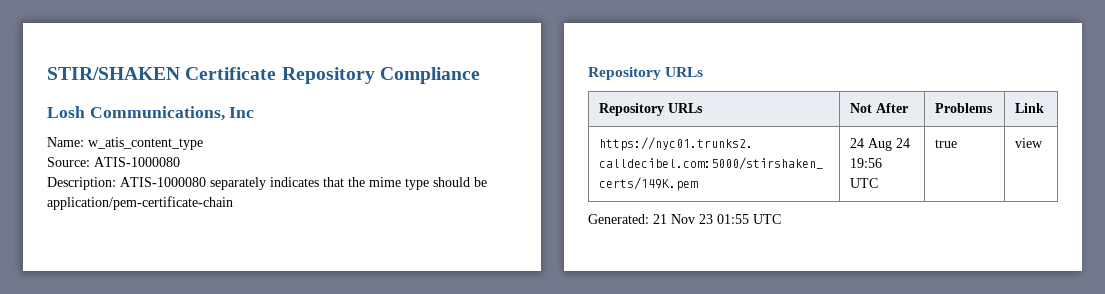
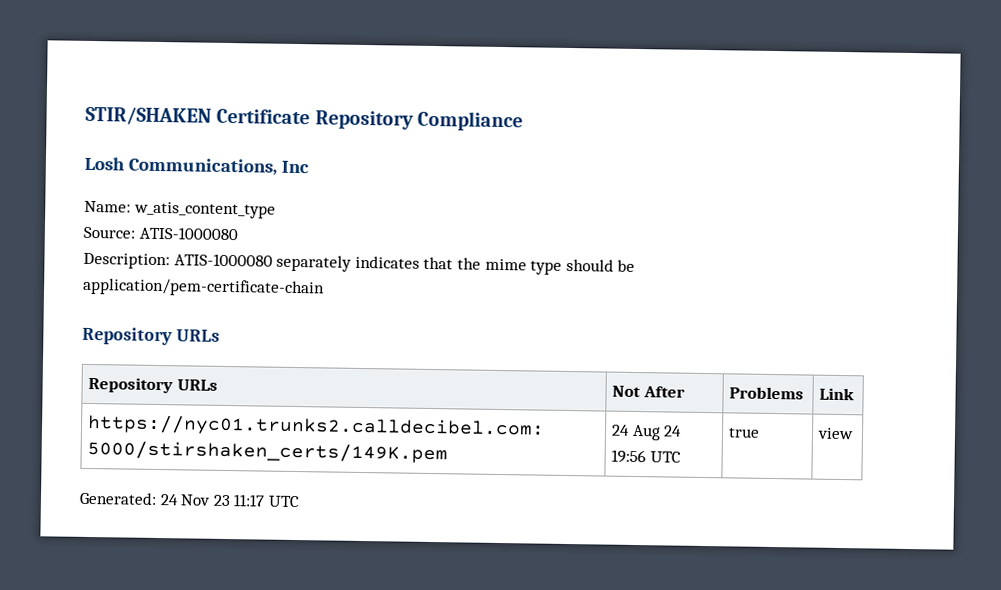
- Generated: 21 Nov 23 01:55 UTC
+ Generated: 24 Nov 23 11:17 UTC

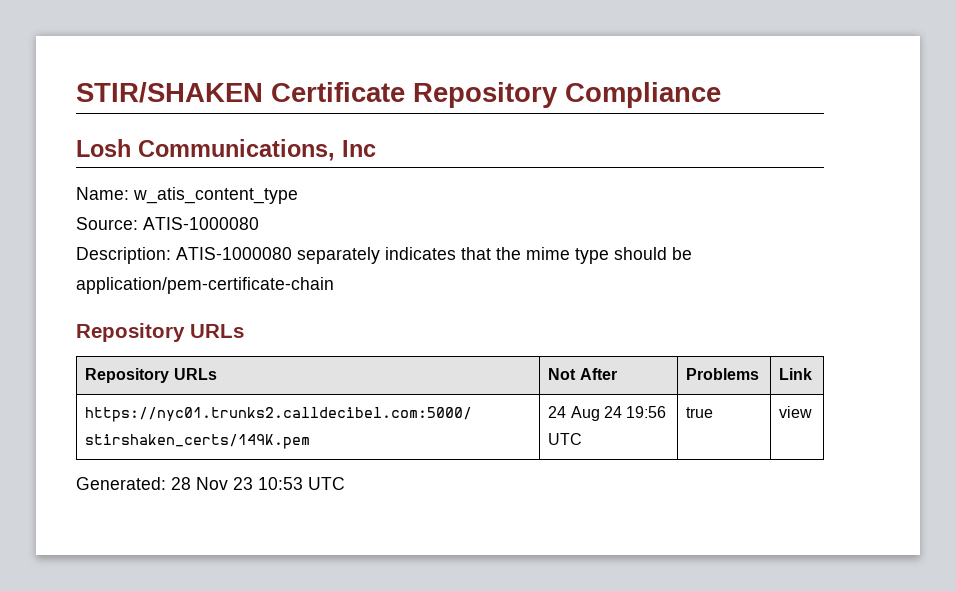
- Generated: 24 Nov 23 11:17 UTC
+ Generated: 28 Nov 23 10:53 UTC

